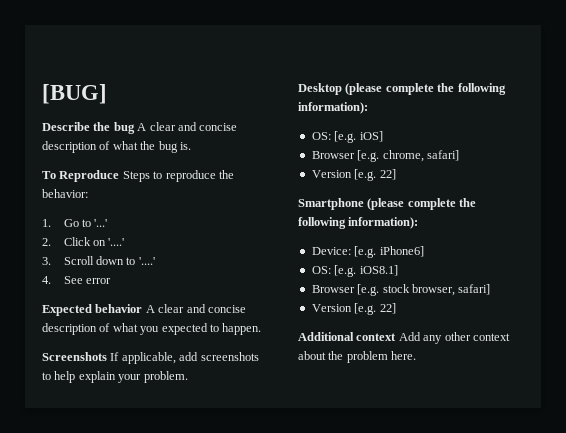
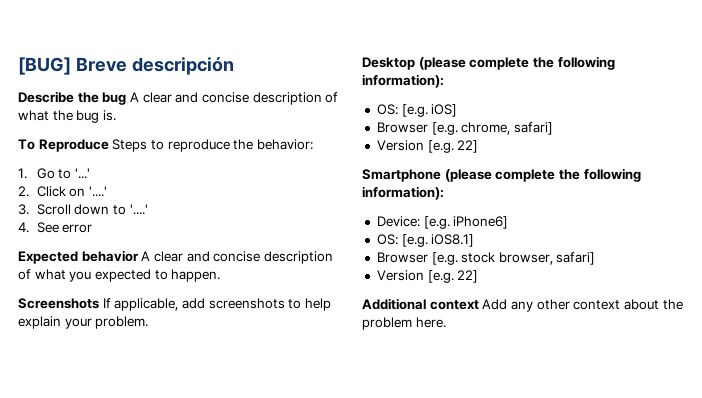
- [BUG]
+ [BUG] Breve descripción

